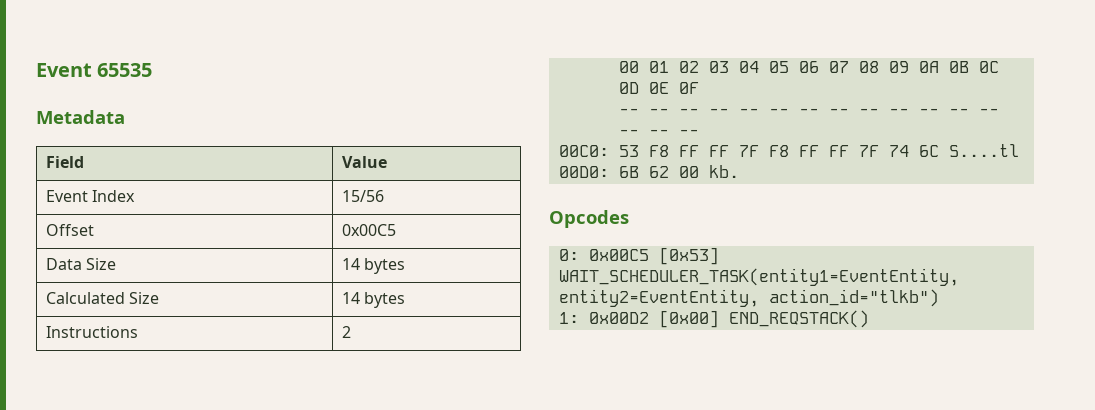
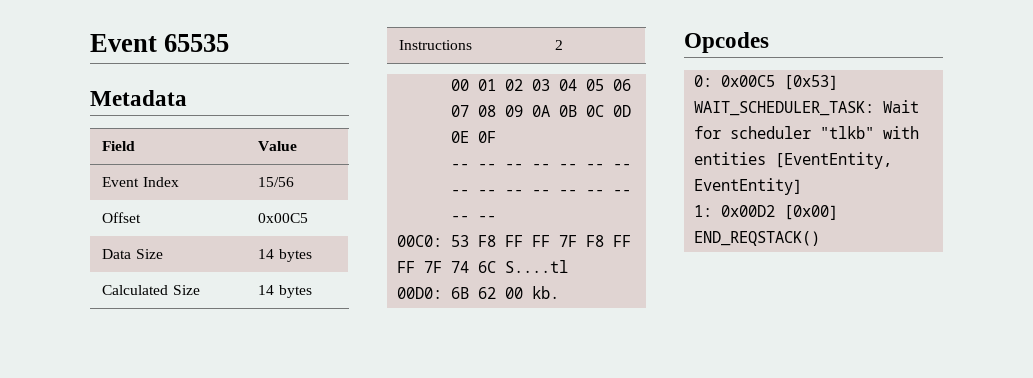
- 0: 0x00C5 [0x53] WAIT_SCHEDULER_TASK(entity1=EventEntity, entity2=EventEntity, action_id="tlkb")
+ 0: 0x00C5 [0x53] WAIT_SCHEDULER_TASK: Wait for scheduler "tlkb" with entities [EventEntity, EventEntity]

